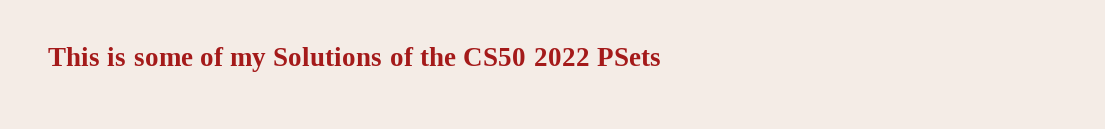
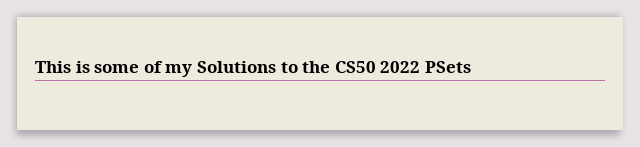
- This is some of my Solutions of the CS50 2022 PSets
+ This is some of my Solutions to the CS50 2022 PSets

